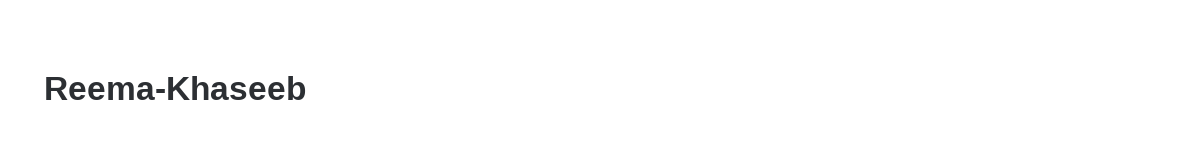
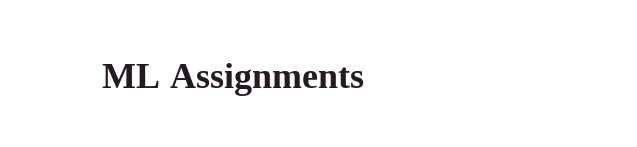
- Reema-Khaseeb
+ ML Assignments

